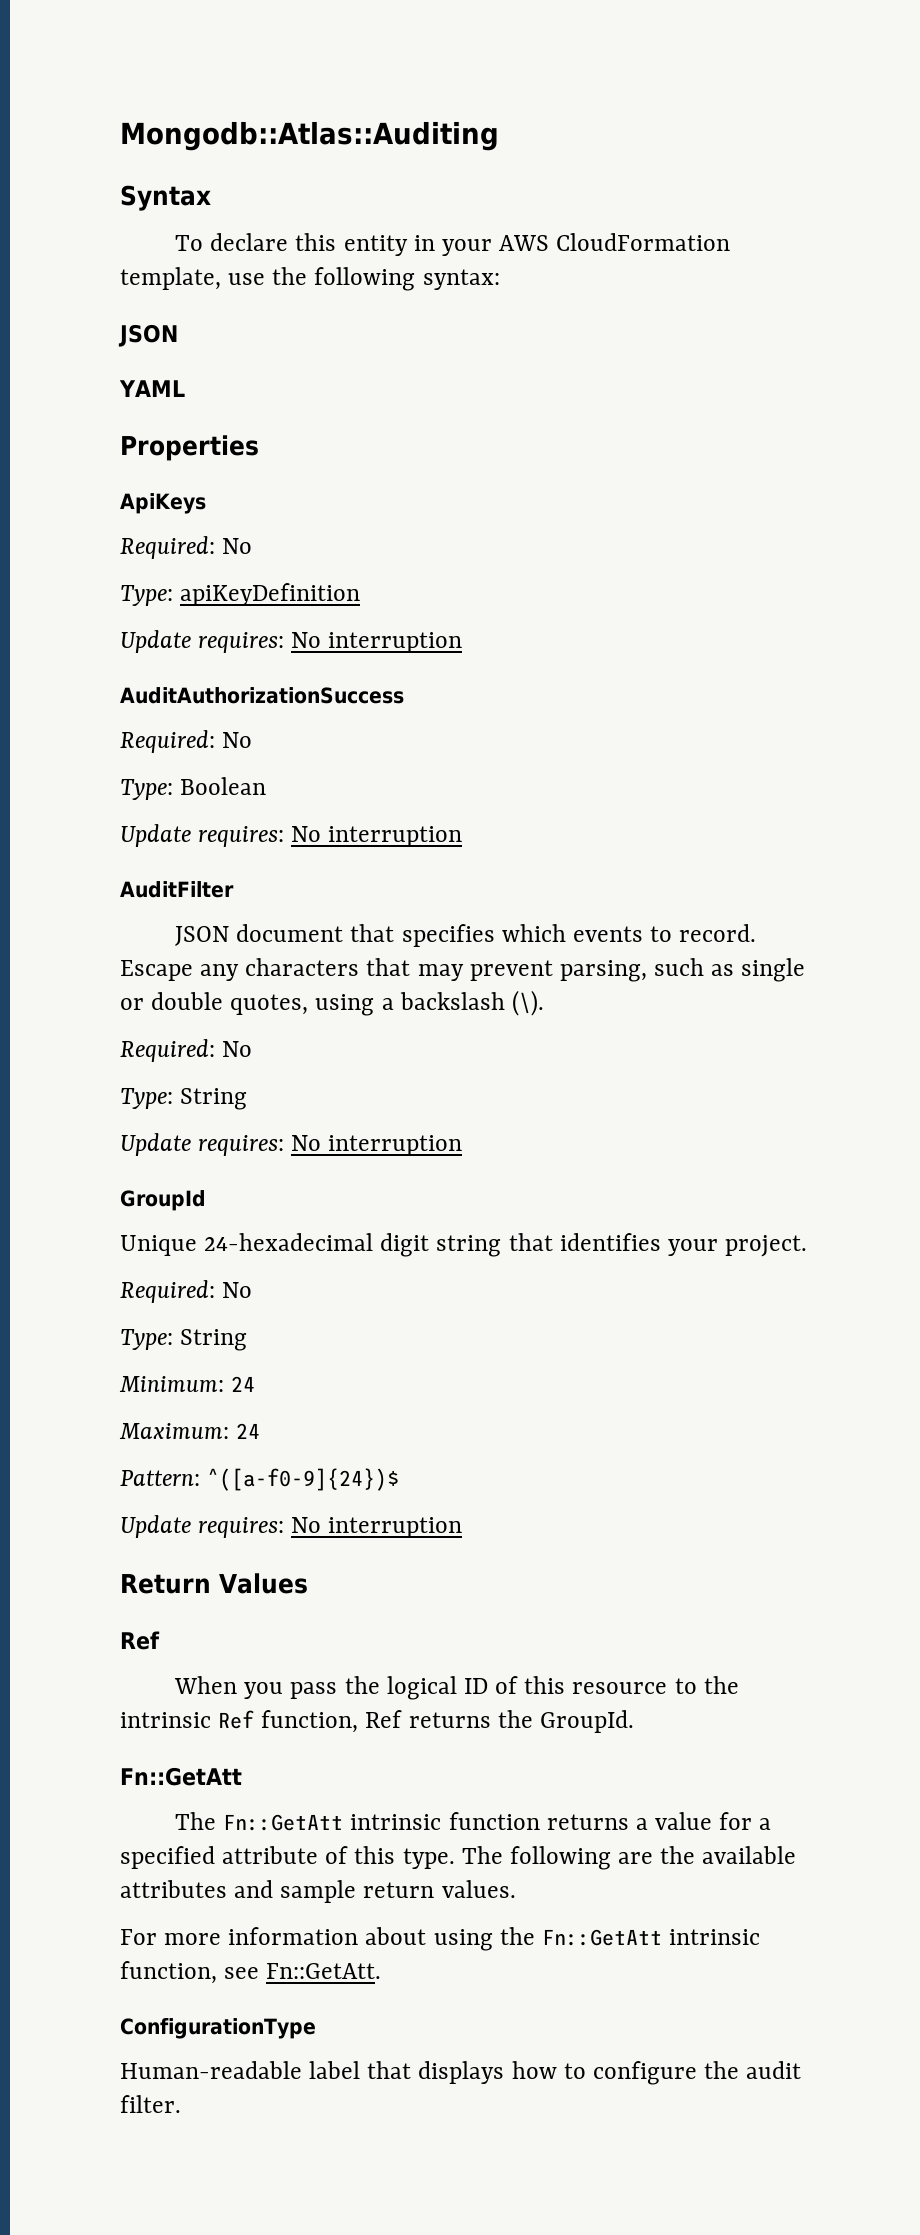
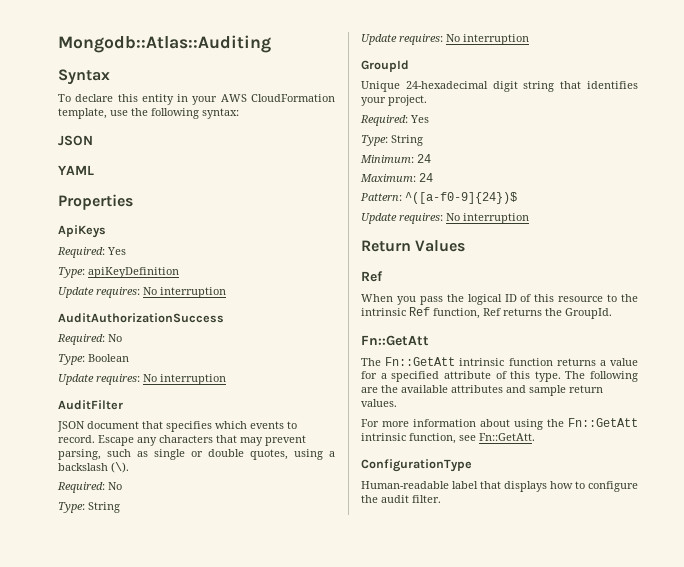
  ApiKeys
- Required: No
+ Required: Yes
  Unique 24-hexadecimal digit string that identifies your project.
- Required: No
+ Required: Yes

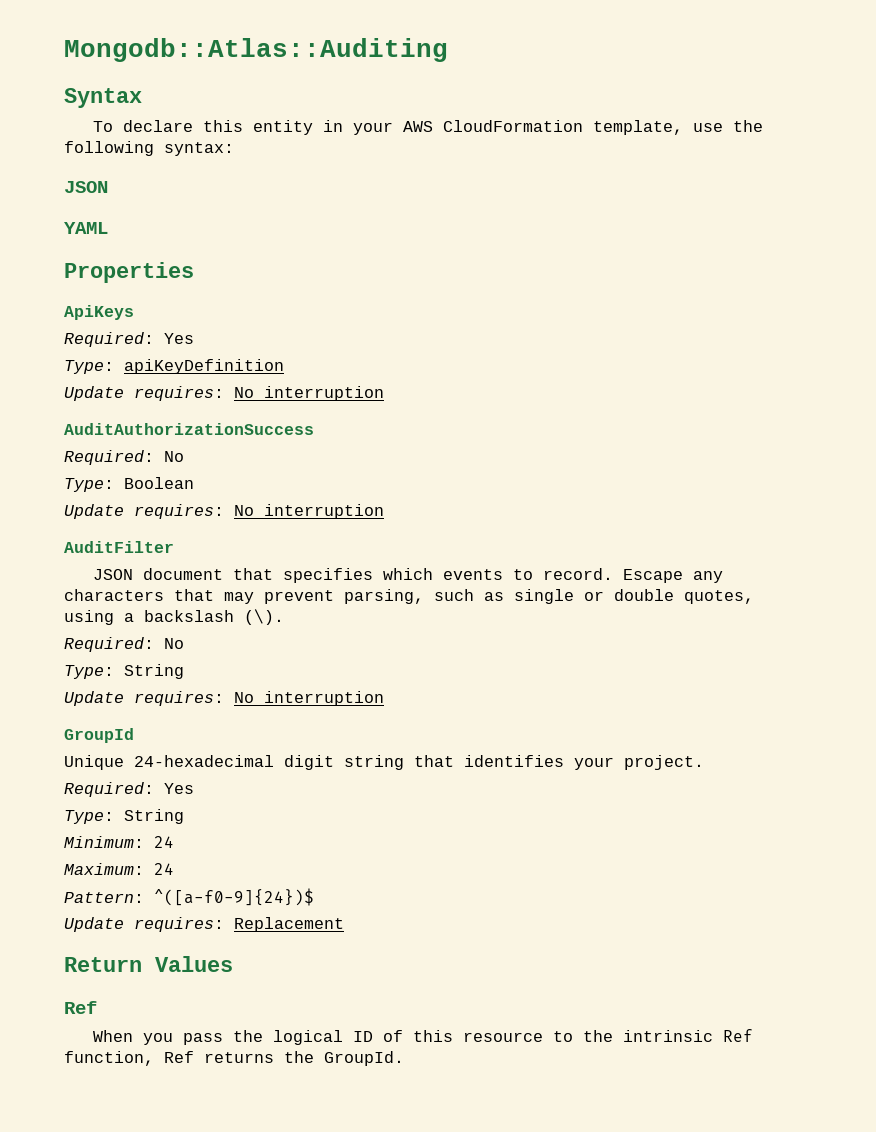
  Pattern: ^([a-f0-9]{24})$
- Update requires: No interruption
+ Update requires: Replacement
  When you pass the logical ID of this resource to the intrinsic Ref function, Ref returns the GroupId.
- Fn::GetAtt
- The Fn::GetAtt intrinsic function returns a value for a specified attribute of this type. The following are the available attributes and sample return values.
- For more information about using the Fn::GetAtt intrinsic function, see Fn::GetAtt.
- ConfigurationType
- Human-readable label that displays how to configure the audit filter.

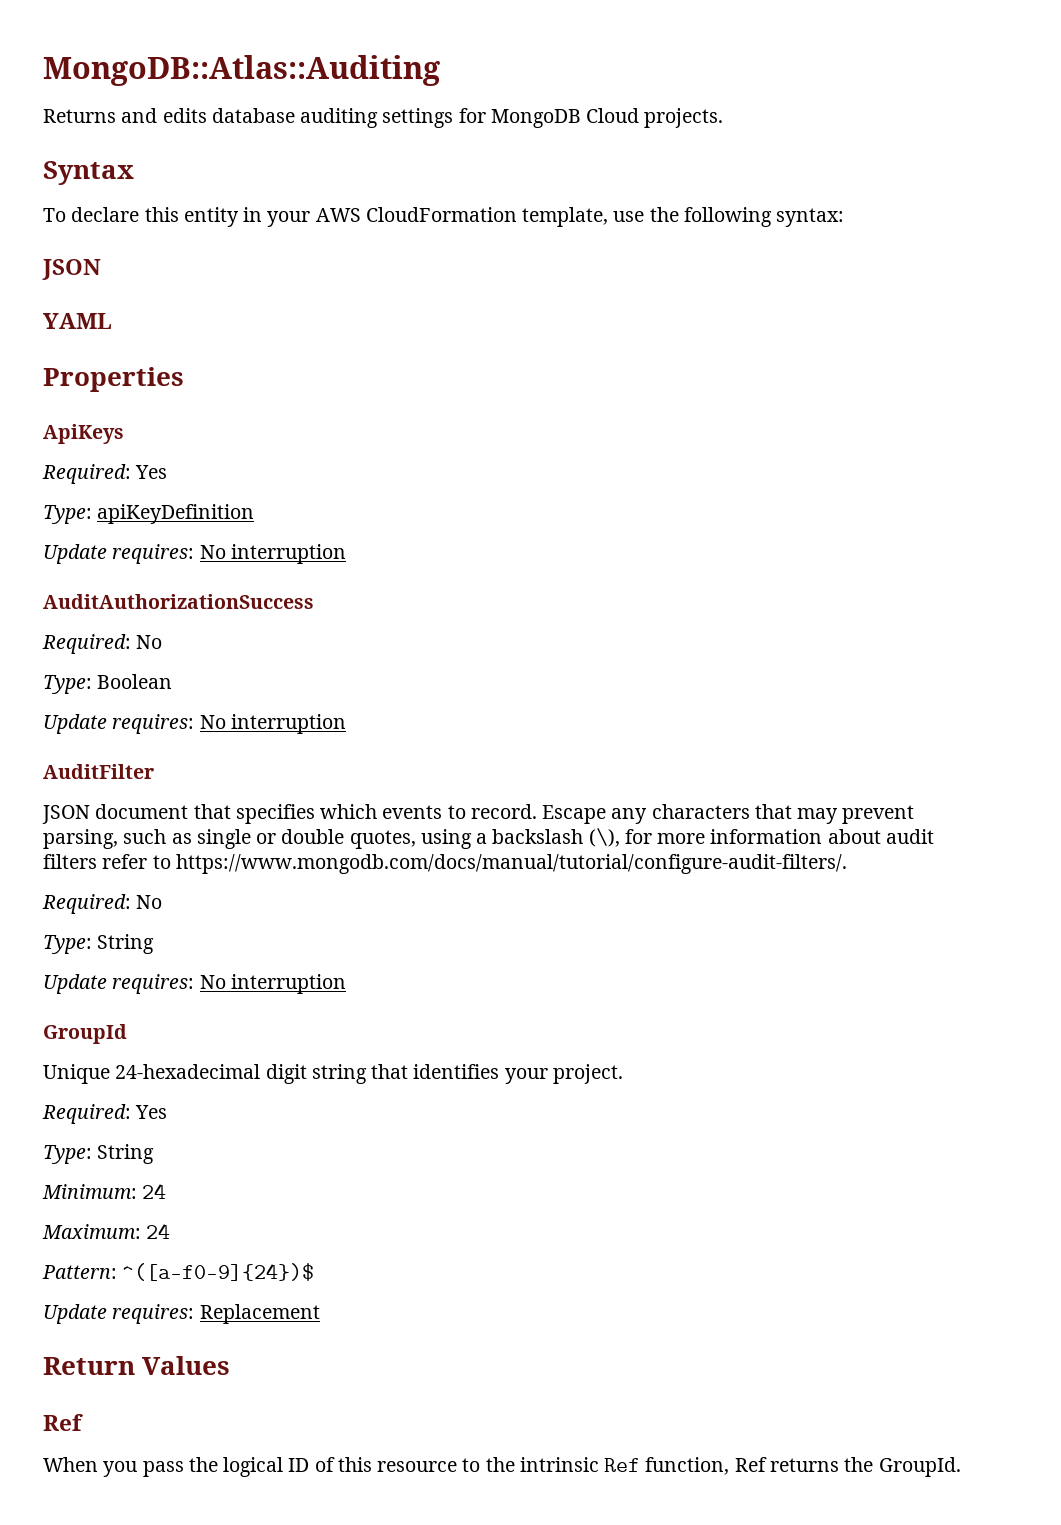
- Mongodb::Atlas::Auditing
+ MongoDB::Atlas::Auditing
+ Returns and edits database auditing settings for MongoDB Cloud projects.
- Escape any characters that may prevent parsing, such as single or double quotes, using a backslash (\).
+ Escape any characters that may prevent parsing, such as single or double quotes, using a backslash (\), for more information about audit filters refer to https://www.mongodb.com/docs/manual/tutorial/configure-audit-filters/.

